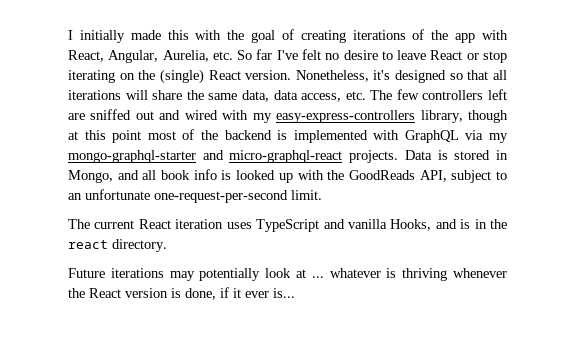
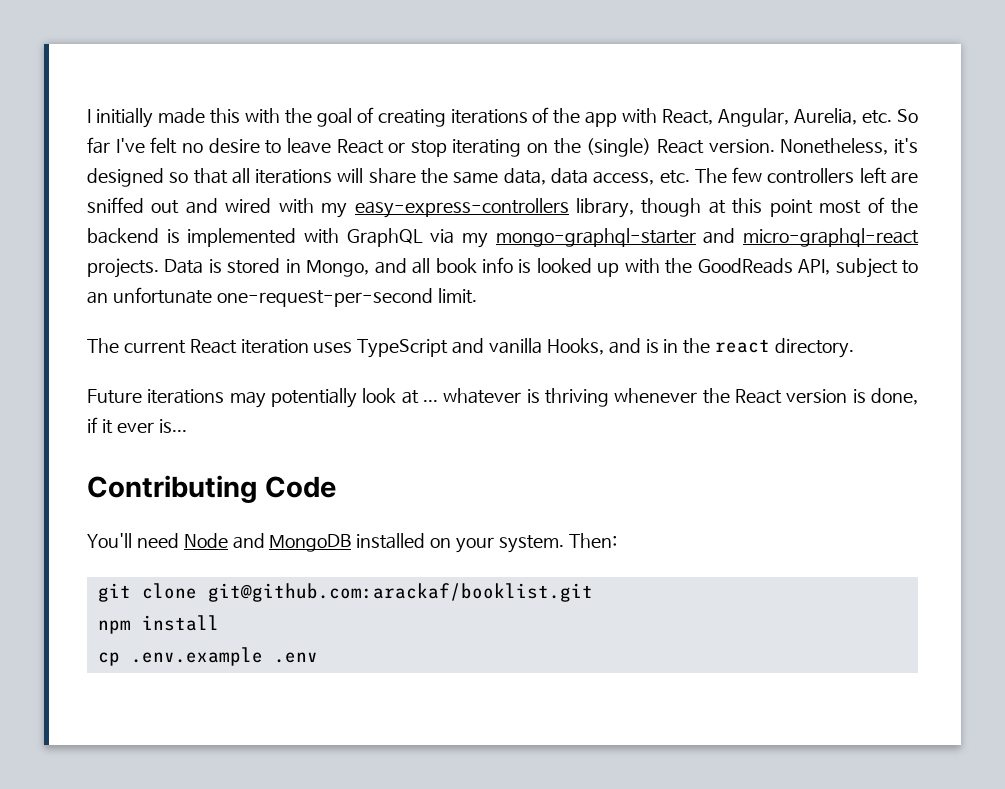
+ Contributing Code
+ You'll need Node and MongoDB installed on your system. Then:
+ git clone git@github.com:arackaf/booklist.git
+ npm install
+ cp .env.example .env

